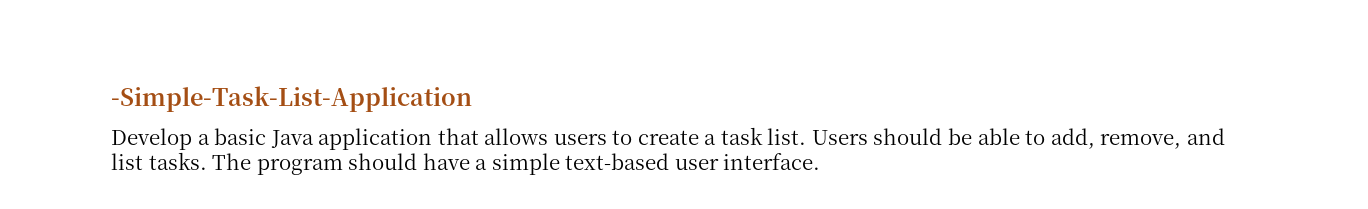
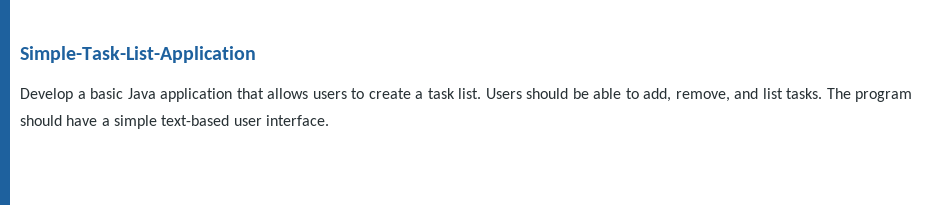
- -Simple-Task-List-Application
+ Simple-Task-List-Application

